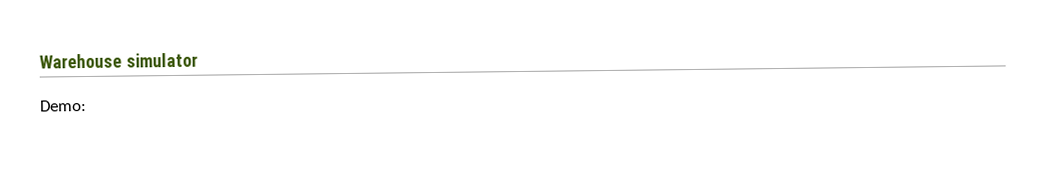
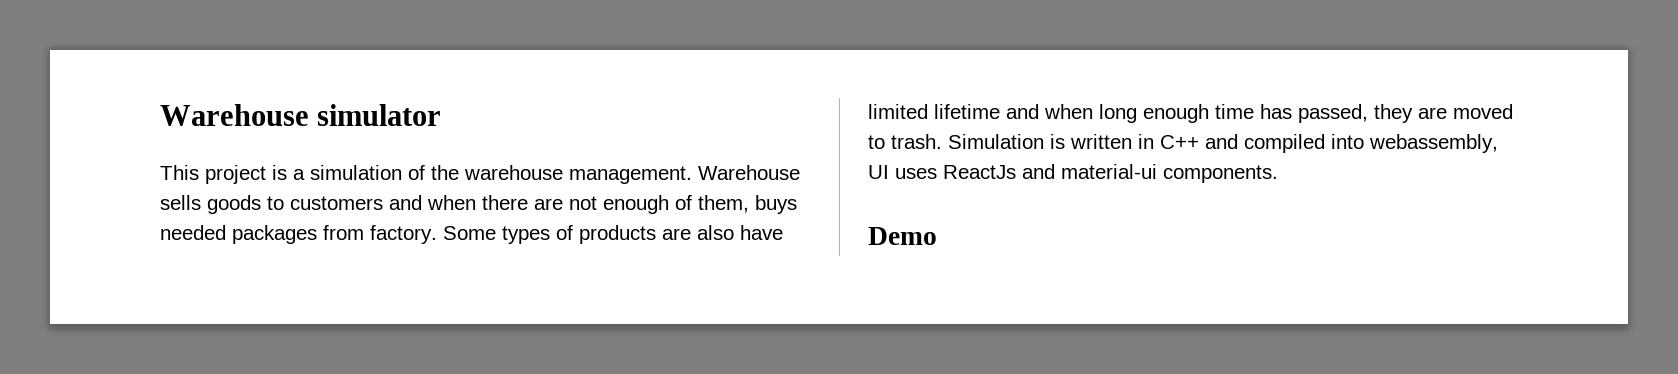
- Demo:
+ This project is a simulation of the warehouse management. Warehouse sells goods to customers and when there are not enough of them, buys needed packages from factory. Some types of products are also have limited lifetime and when long enough time has passed, they are moved to trash. Simulation is written in C++ and compiled into webassembly, UI uses ReactJs and material-ui components.
+ Demo

